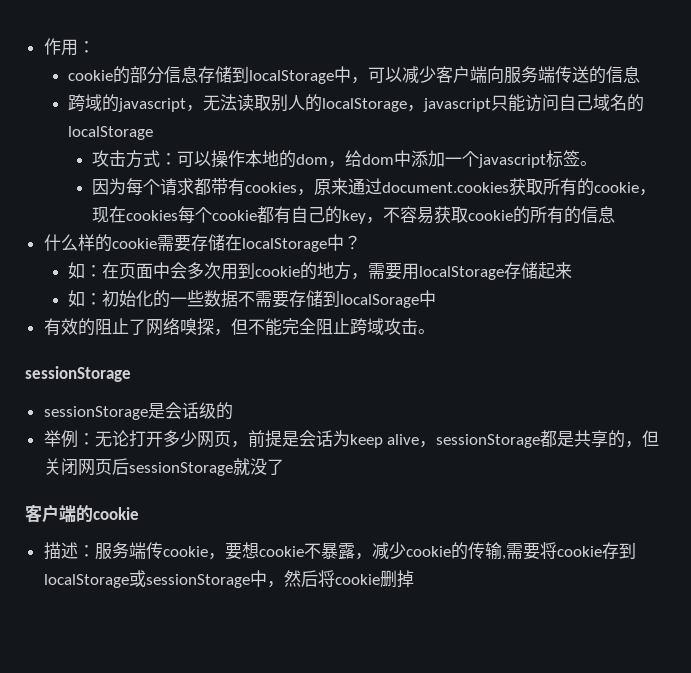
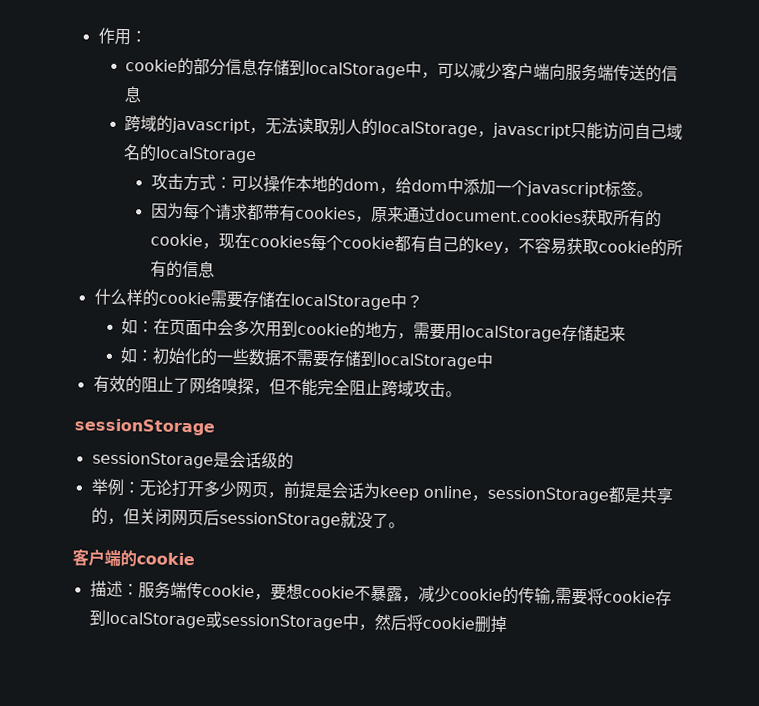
- 如：初始化的一些数据不需要存储到localSorage中
+ 如：初始化的一些数据不需要存储到localStorage中
- 举例：无论打开多少网页，前提是会话为keep alive，sessionStorage都是共享的，但关闭网页后sessionStorage就没了
+ 举例：无论打开多少网页，前提是会话为keep online，sessionStorage都是共享的，但关闭网页后sessionStorage就没了。

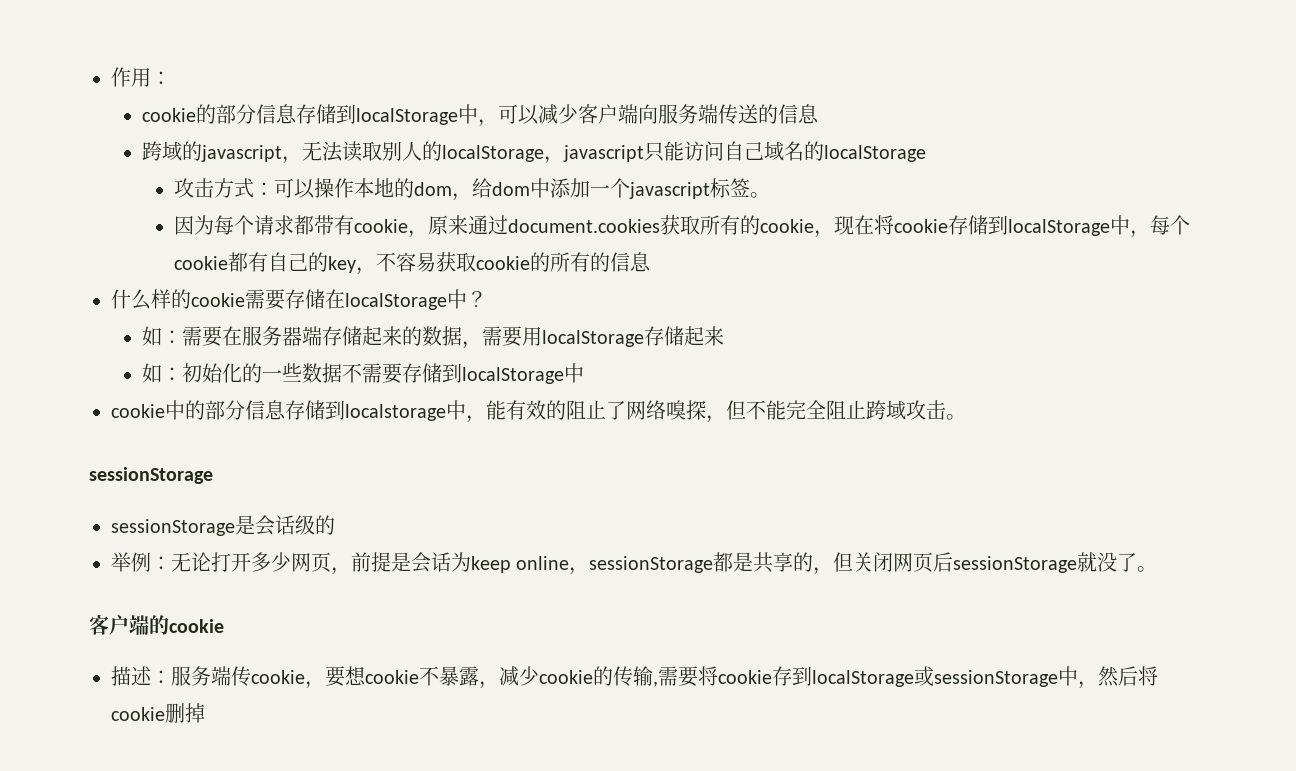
- 因为每个请求都带有cookies，原来通过document.cookies获取所有的cookie，现在cookies每个cookie都有自己的key，不容易获取cookie的所有的信息
+ 因为每个请求都带有cookie，原来通过document.cookies获取所有的cookie，现在将cookie存储到localStorage中，每个cookie都有自己的key，不容易获取cookie的所有的信息
- 如：在页面中会多次用到cookie的地方，需要用localStorage存储起来
+ 如：需要在服务器端存储起来的数据，需要用localStorage存储起来
- 有效的阻止了网络嗅探，但不能完全阻止跨域攻击。
+ cookie中的部分信息存储到localstorage中，能有效的阻止了网络嗅探，但不能完全阻止跨域攻击。

